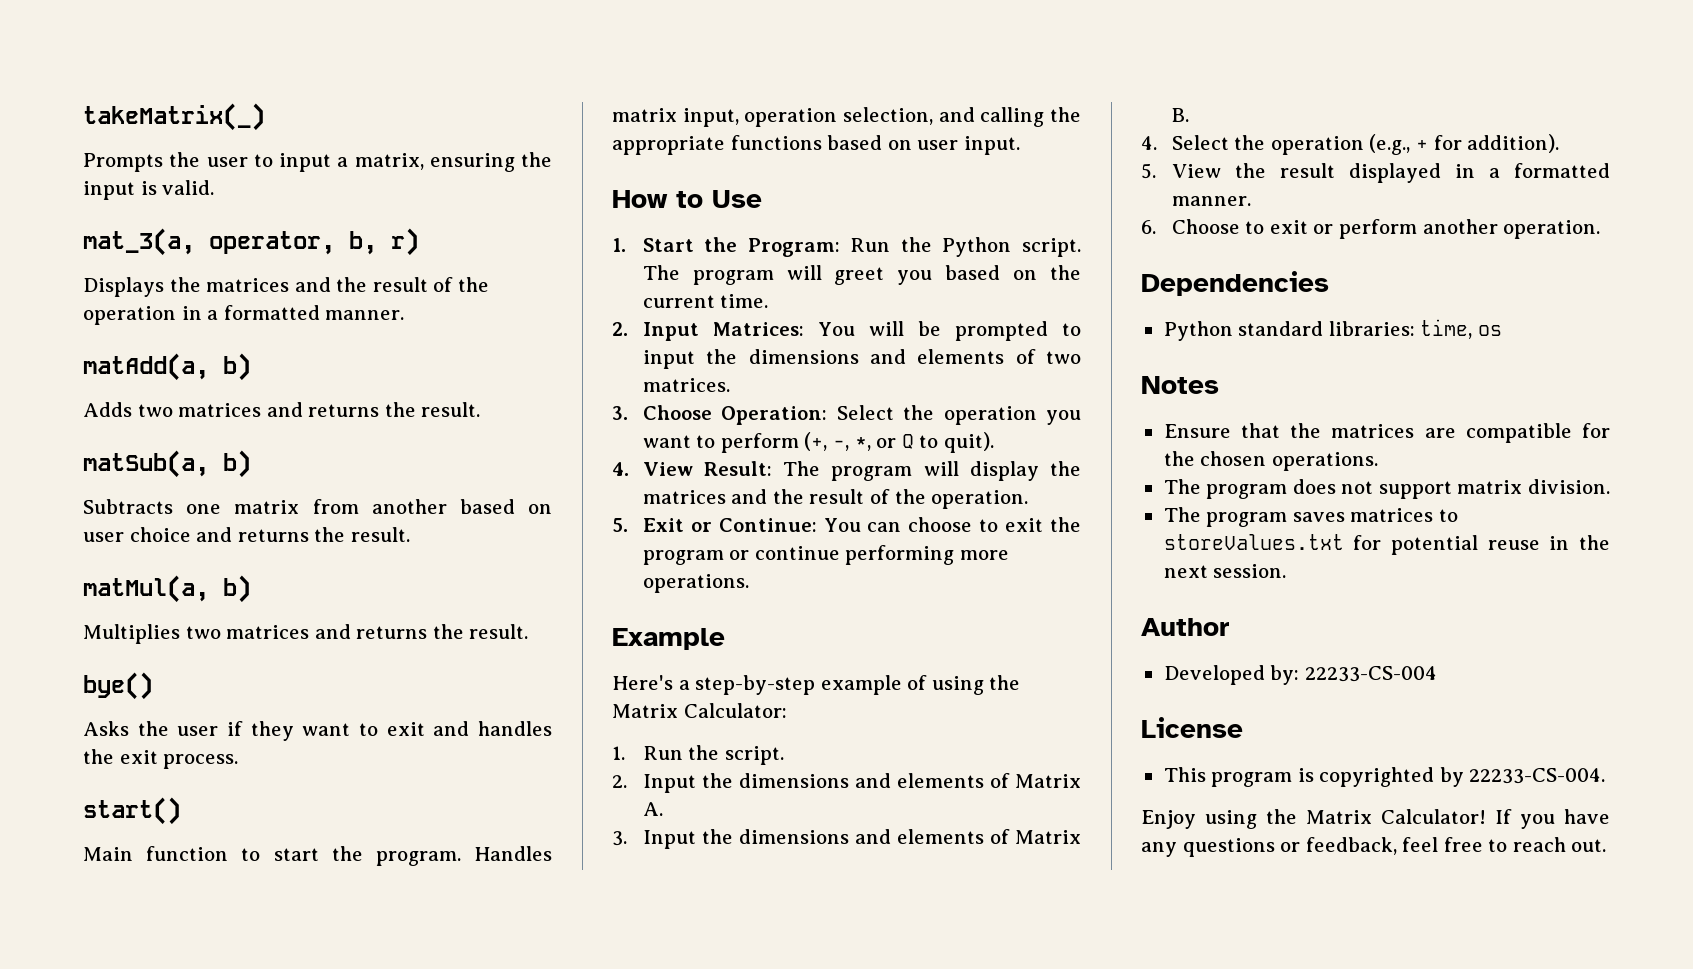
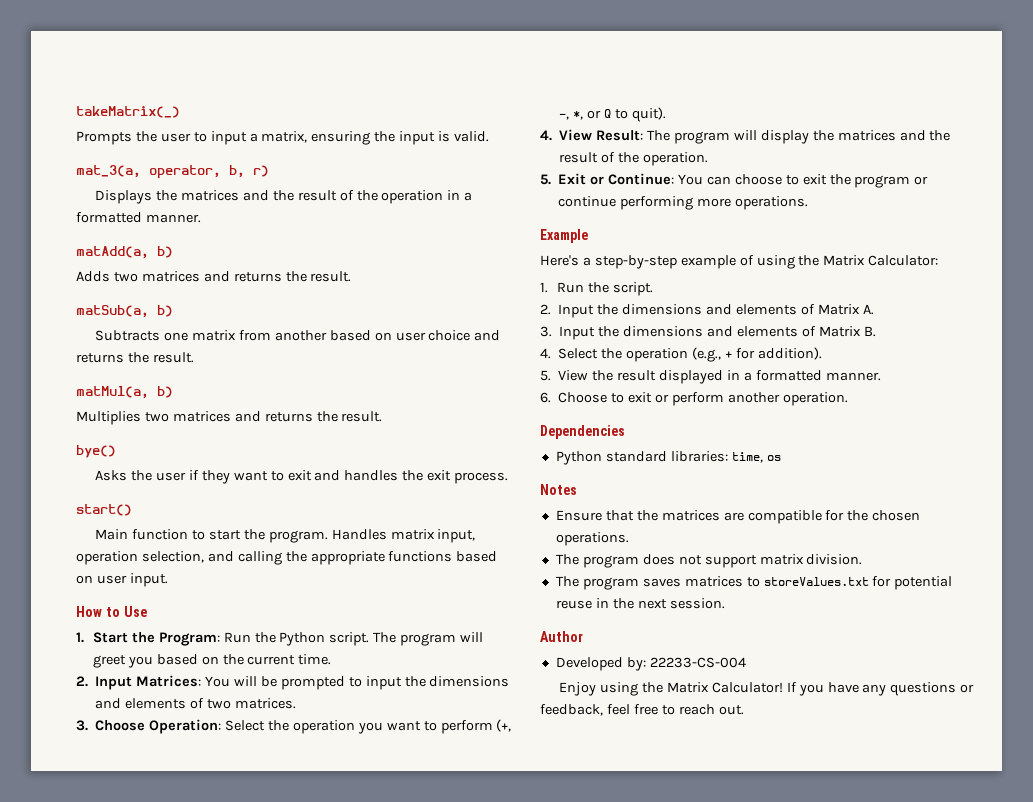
- License
- This program is copyrighted by 22233-CS-004.

